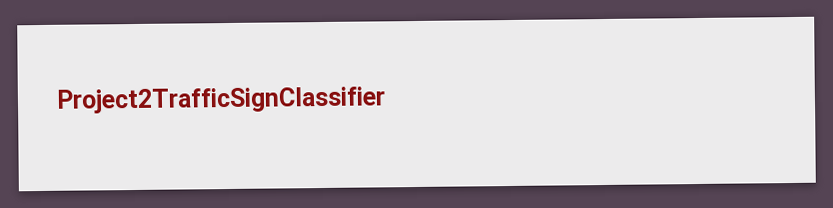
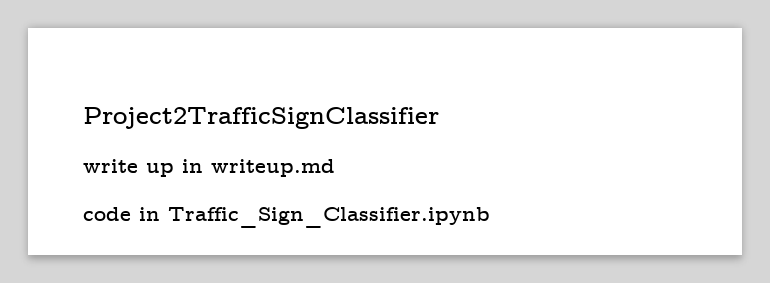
+ write up in writeup.md
+ code in Traffic_Sign_Classifier.ipynb

